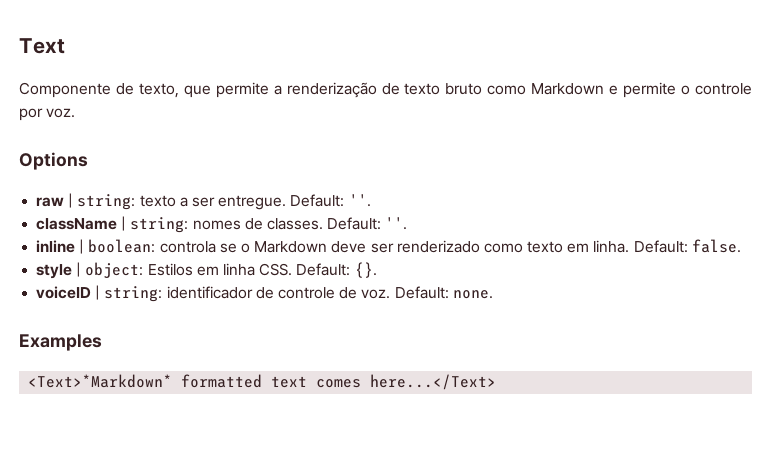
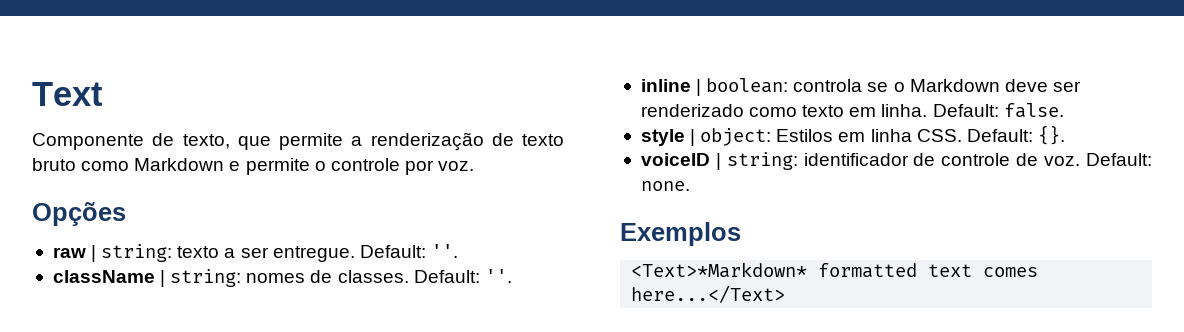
- Options
+ Opções
- Examples
+ Exemplos

